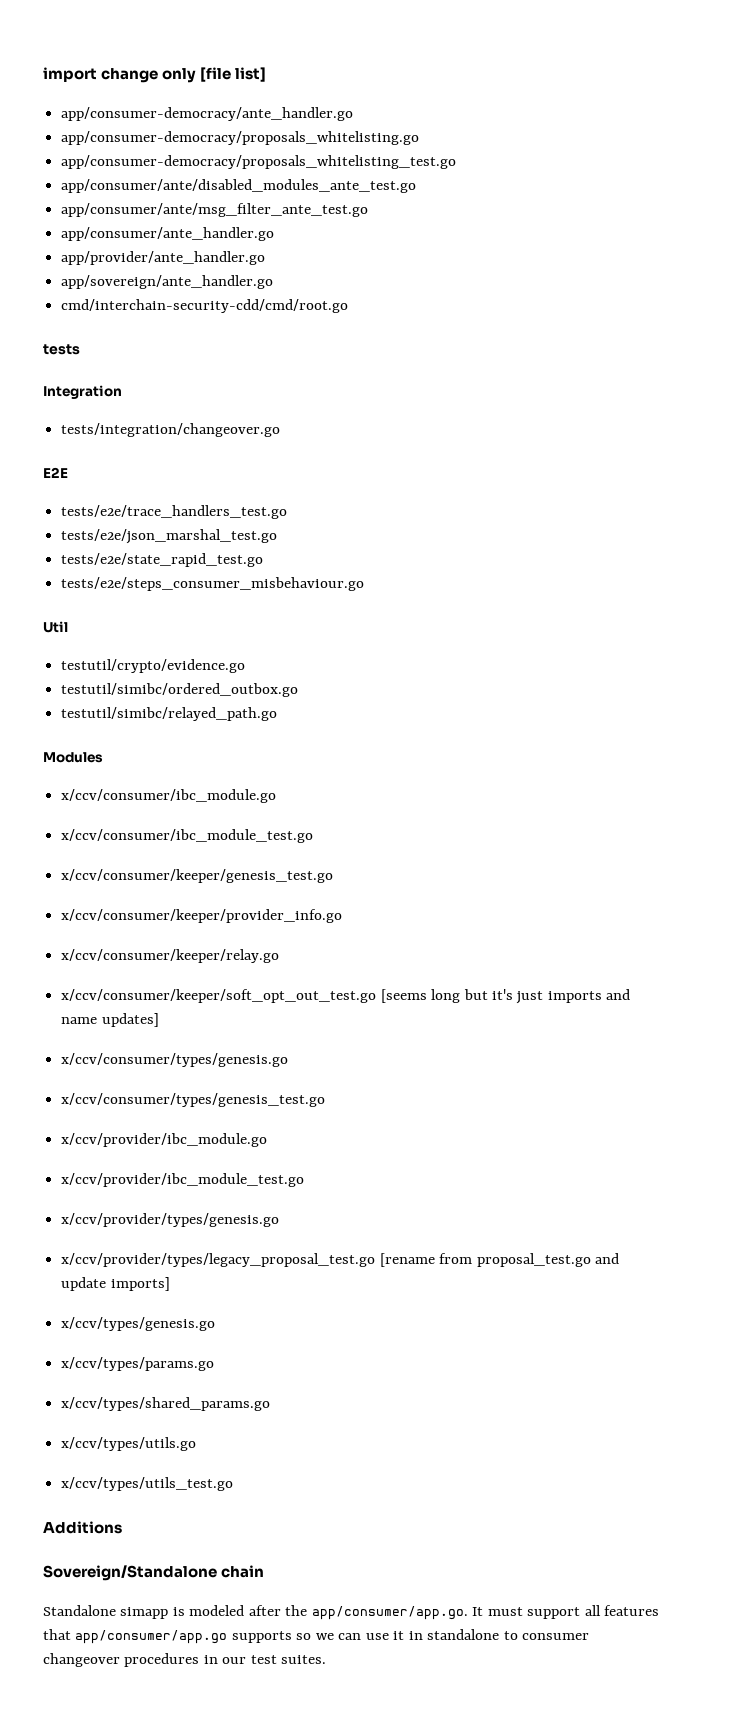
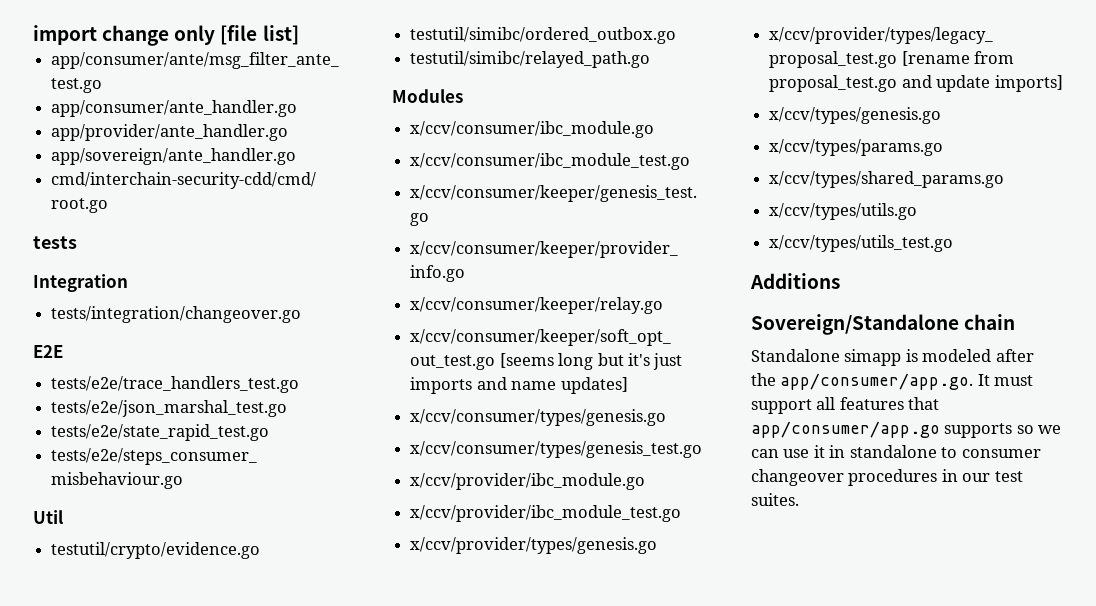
- app/consumer-democracy/ante_handler.go
- app/consumer-democracy/proposals_whitelisting.go
- app/consumer-democracy/proposals_whitelisting_test.go
- app/consumer/ante/disabled_modules_ante_test.go

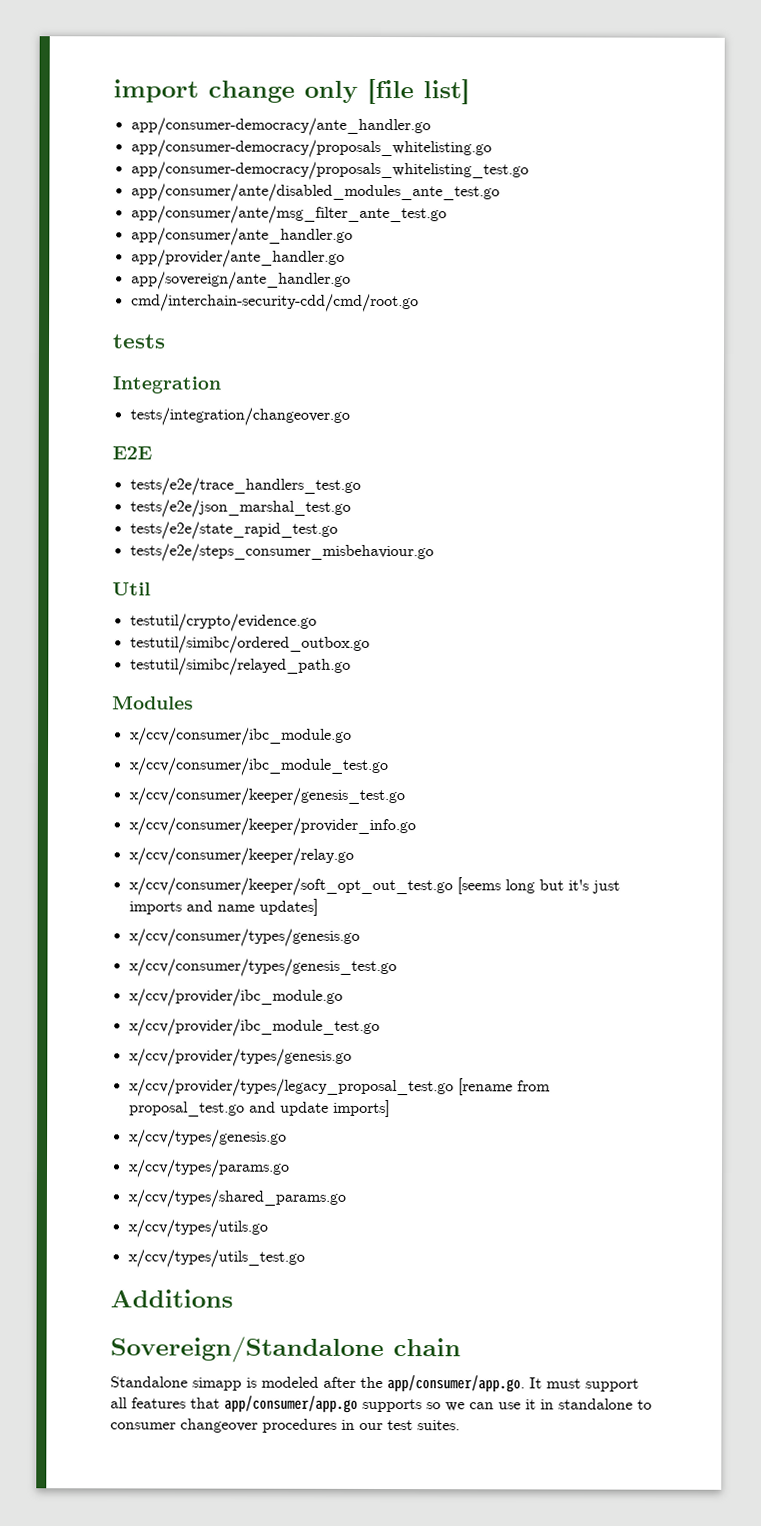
+ app/consumer-democracy/ante_handler.go
+ app/consumer-democracy/proposals_whitelisting.go
+ app/consumer-democracy/proposals_whitelisting_test.go
+ app/consumer/ante/disabled_modules_ante_test.go

